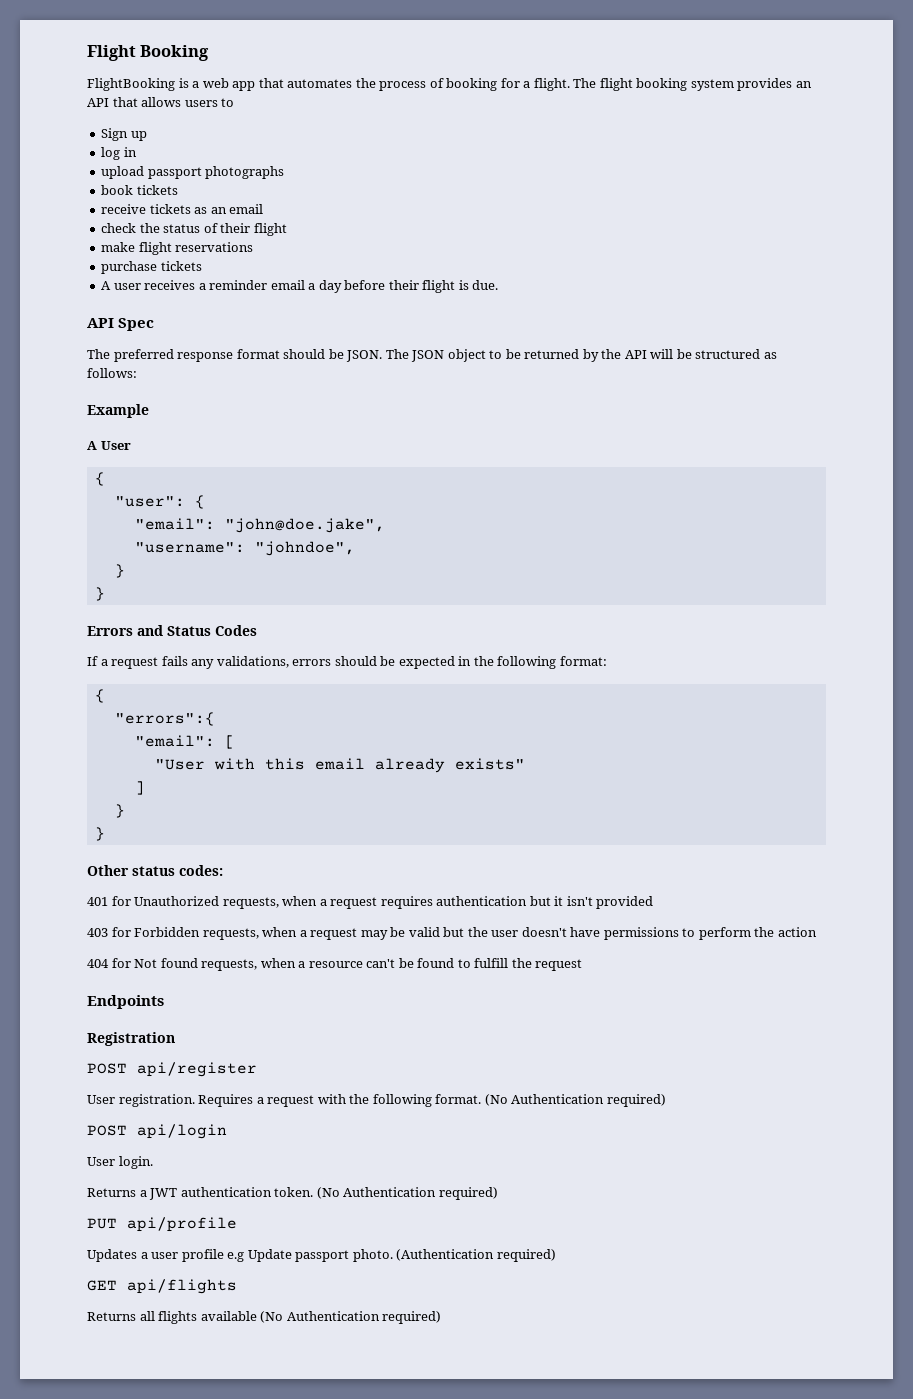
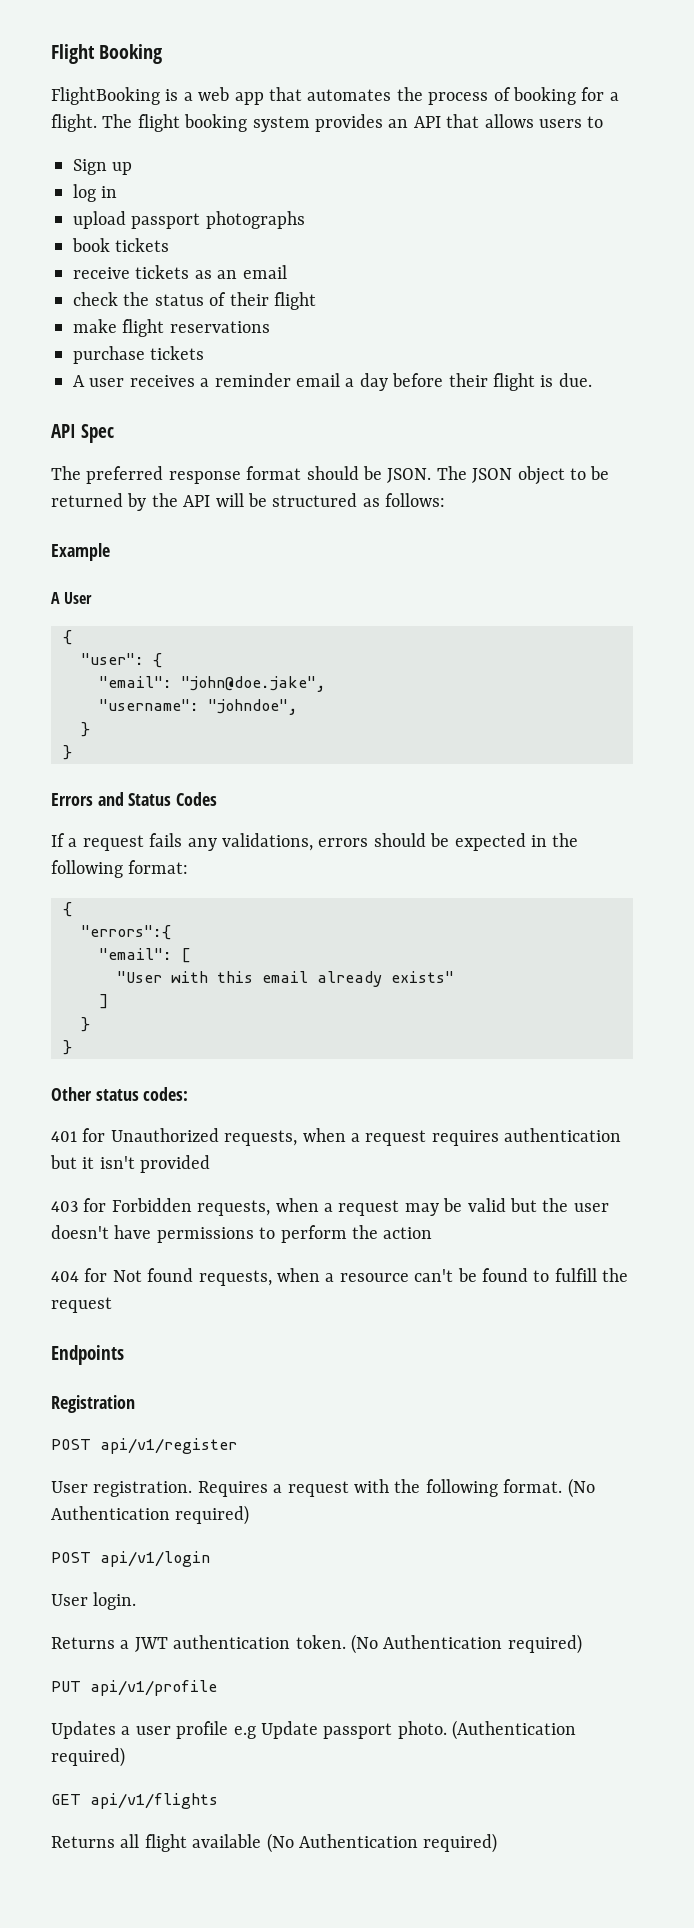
- POST api/register
+ POST api/v1/register
- POST api/login
+ POST api/v1/login
- PUT api/profile
+ PUT api/v1/profile
- GET api/flights
+ GET api/v1/flights
- Returns all flights available (No Authentication required)
+ Returns all flight available (No Authentication required)

